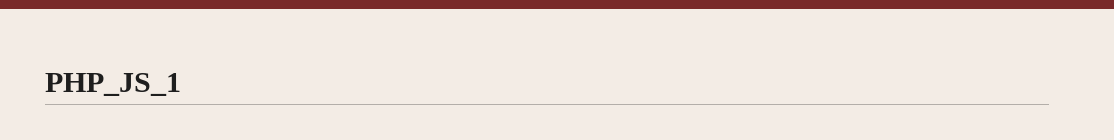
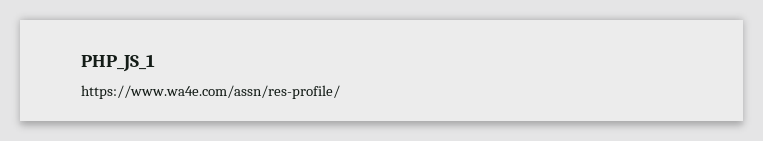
+ https://www.wa4e.com/assn/res-profile/

